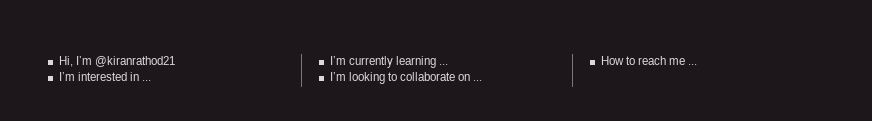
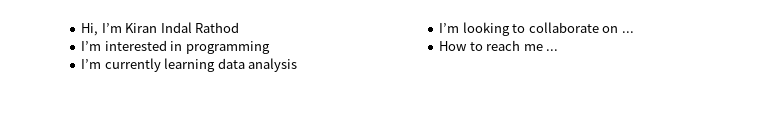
- Hi, I’m @kiranrathod21
+ Hi, I’m Kiran Indal Rathod
- I’m interested in ...
+ I’m interested in programming
- I’m currently learning ...
+ I’m currently learning data analysis

